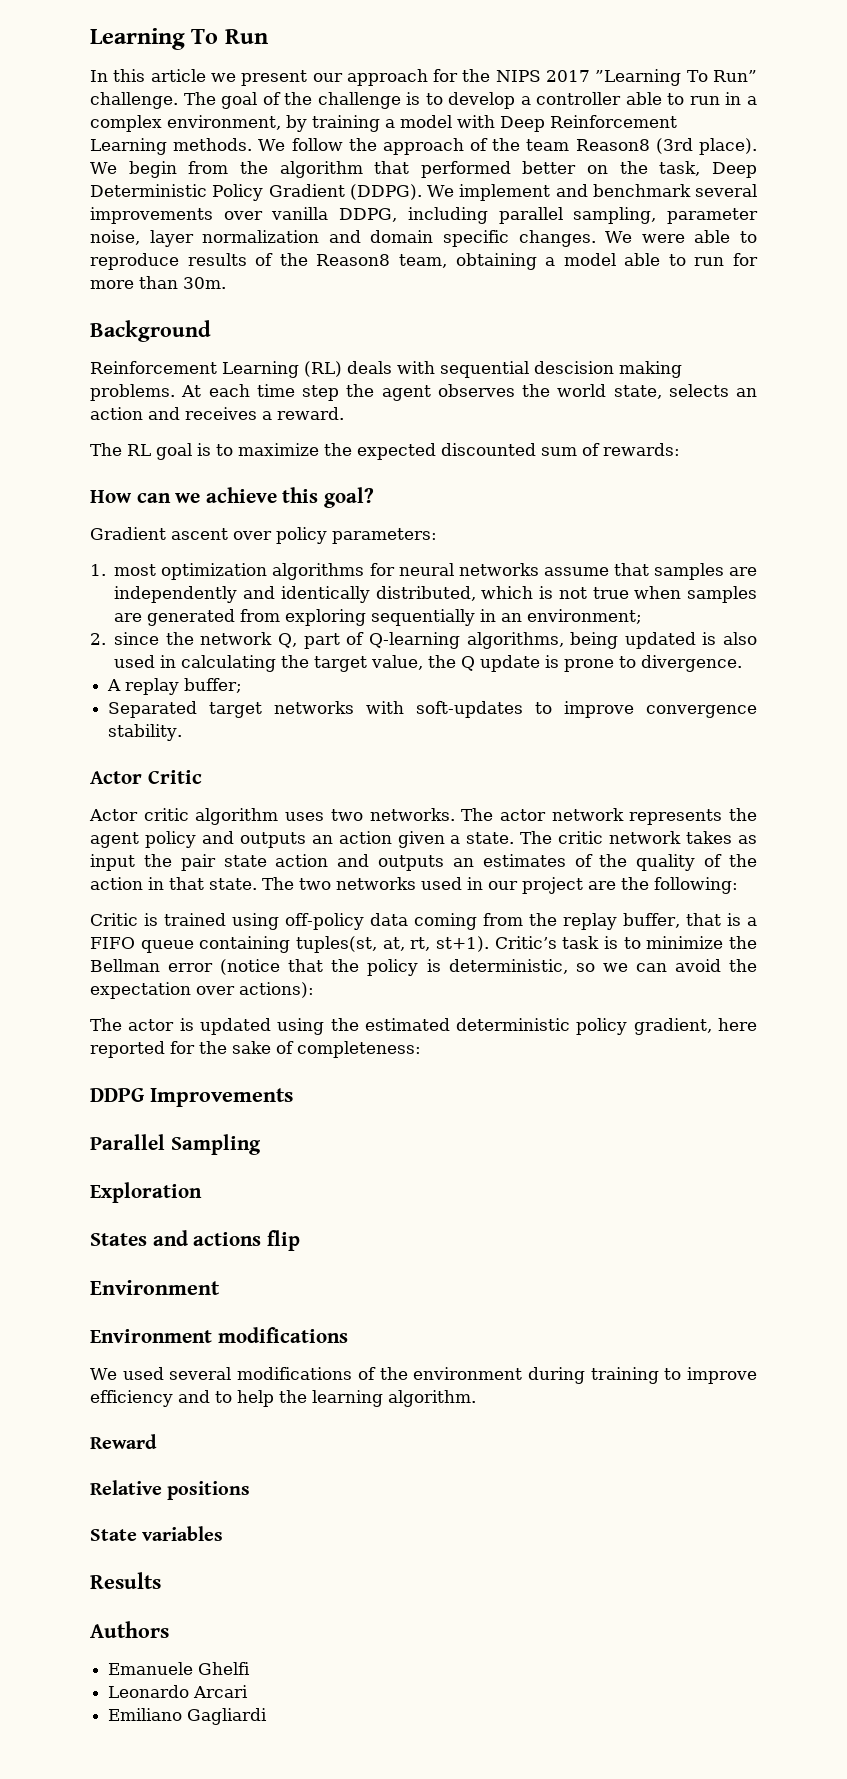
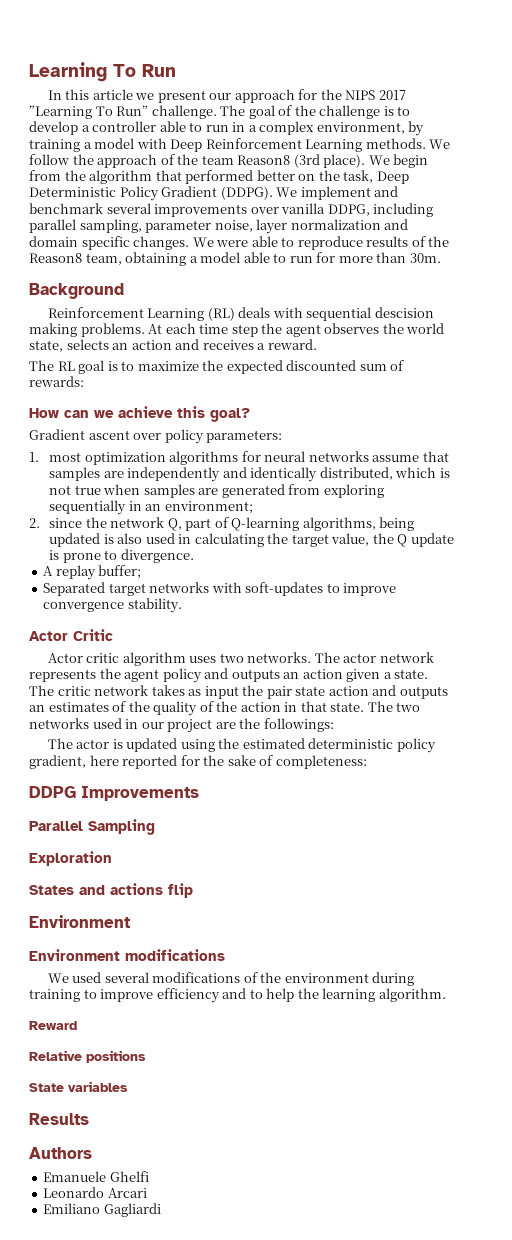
- The two networks used in our project are the following:
- Critic is trained using off-policy data coming from the replay buffer, that is a FIFO queue containing tuples(st, at, rt, st+1). Critic’s task is to minimize the Bellman error (notice that the policy is deterministic, so we can avoid the expectation over actions):
+ The two networks used in our project are the followings:

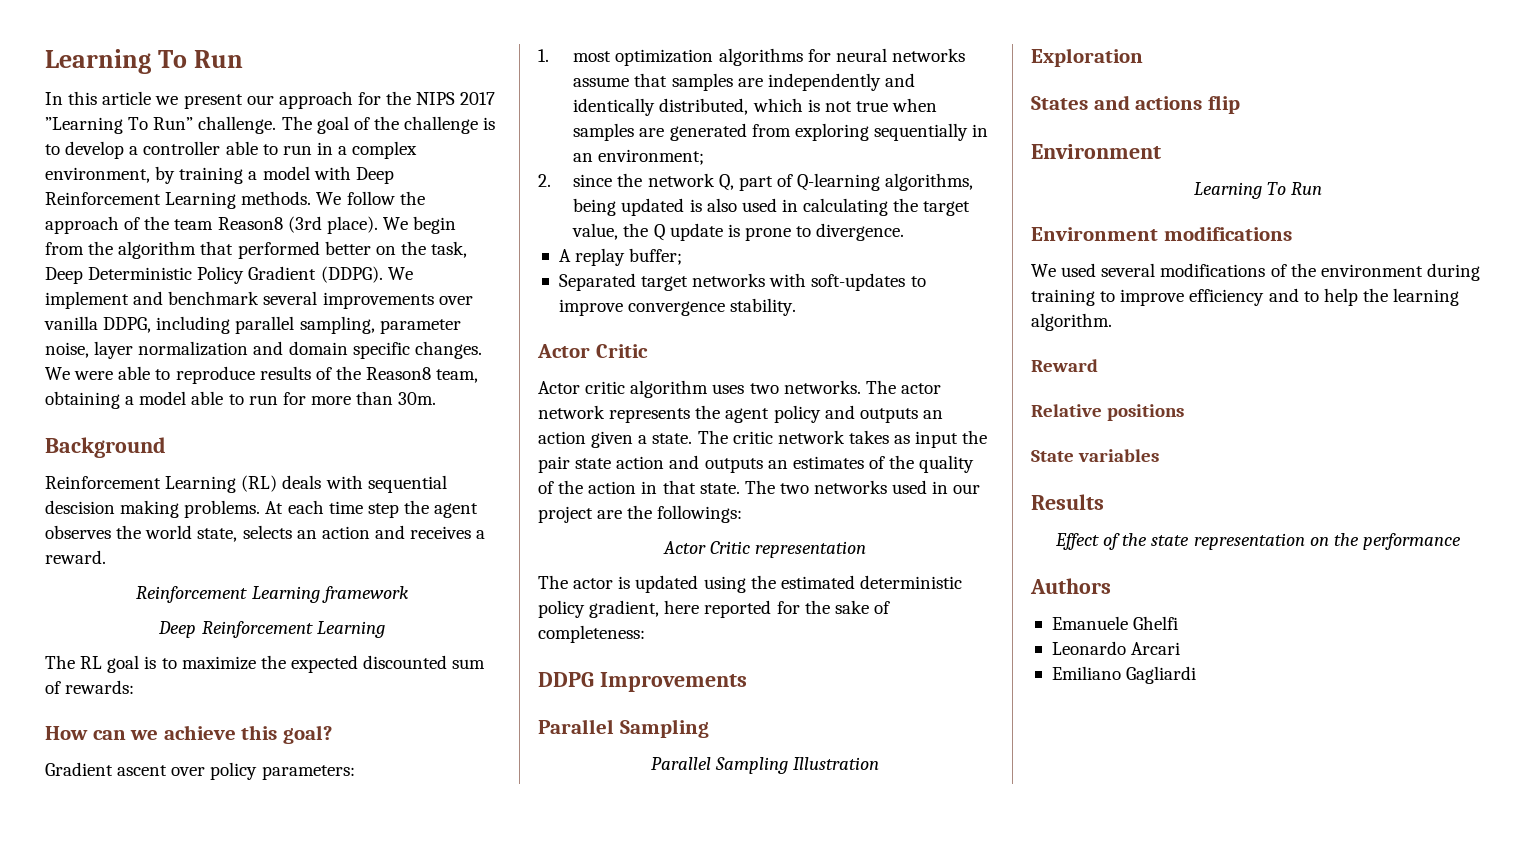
+ Reinforcement Learning framework
+ Deep Reinforcement Learning
+ Actor Critic representation
+ Parallel Sampling Illustration
  States and actions flip
  Environment
+ Learning To Run
+ Effect of the state representation on the performance

